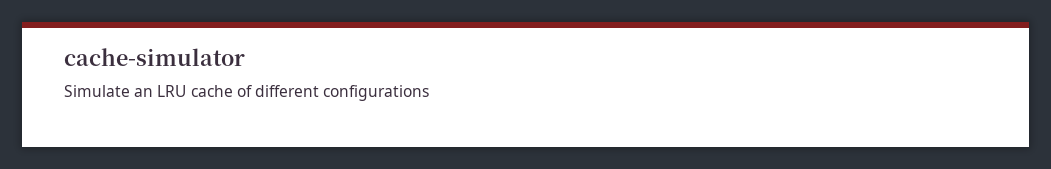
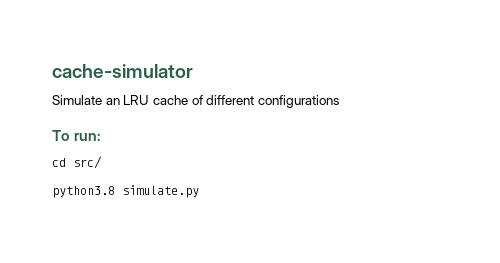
+ To run:
+ cd src/
+ python3.8 simulate.py

